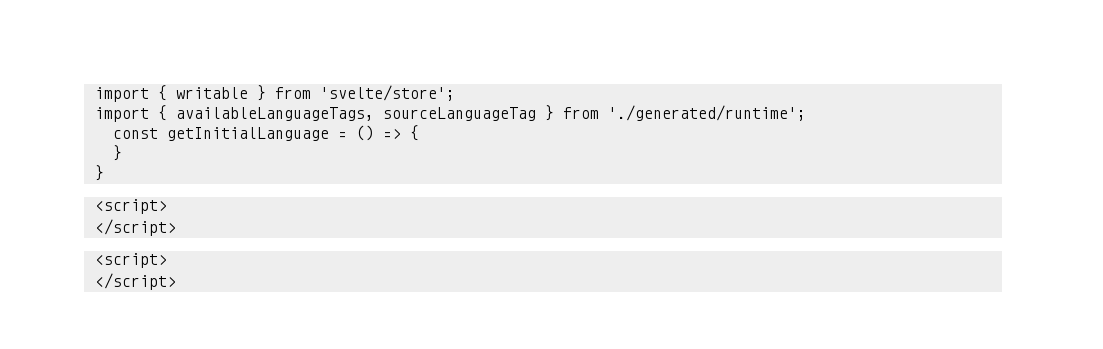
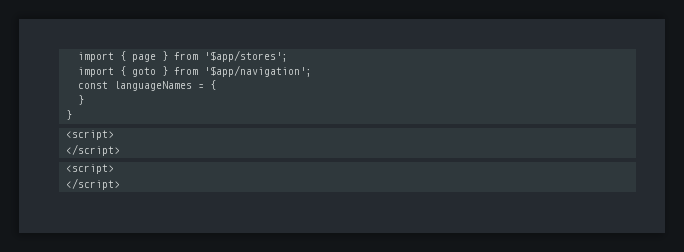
- import { writable } from 'svelte/store';
- import { availableLanguageTags, sourceLanguageTag } from './generated/runtime';
+ import { page } from '$app/stores';
+ import { goto } from '$app/navigation';
- const getInitialLanguage = () => {
+ const languageNames = {

